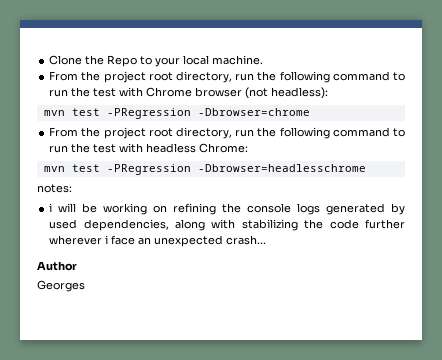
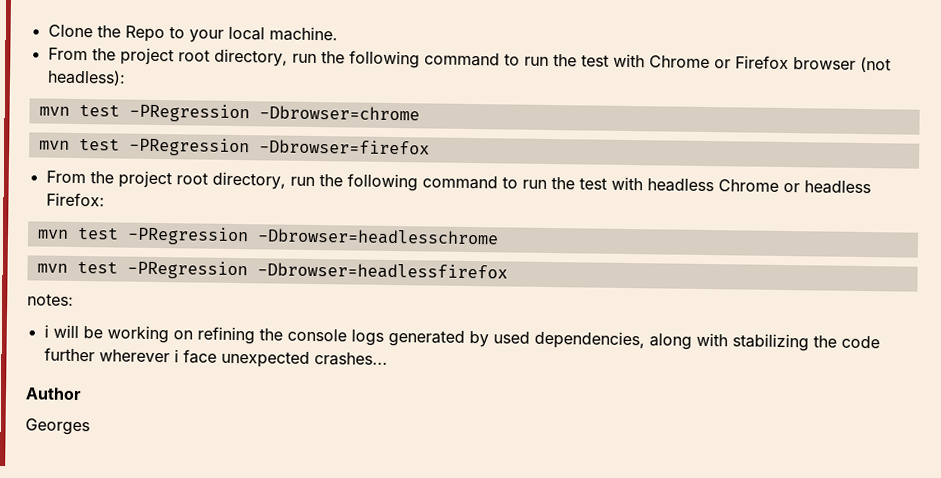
- From the project root directory, run the following command to run the test with Chrome browser (not headless):
+ From the project root directory, run the following command to run the test with Chrome or Firefox browser (not headless):
+ mvn test -PRegression -Dbrowser=firefox
- From the project root directory, run the following command to run the test with headless Chrome:
+ From the project root directory, run the following command to run the test with headless Chrome or headless Firefox:
+ mvn test -PRegression -Dbrowser=headlessfirefox
- i will be working on refining the console logs generated by used dependencies, along with stabilizing the code further wherever i face an unexpected crash...
+ i will be working on refining the console logs generated by used dependencies, along with stabilizing the code further wherever i face unexpected crashes...

